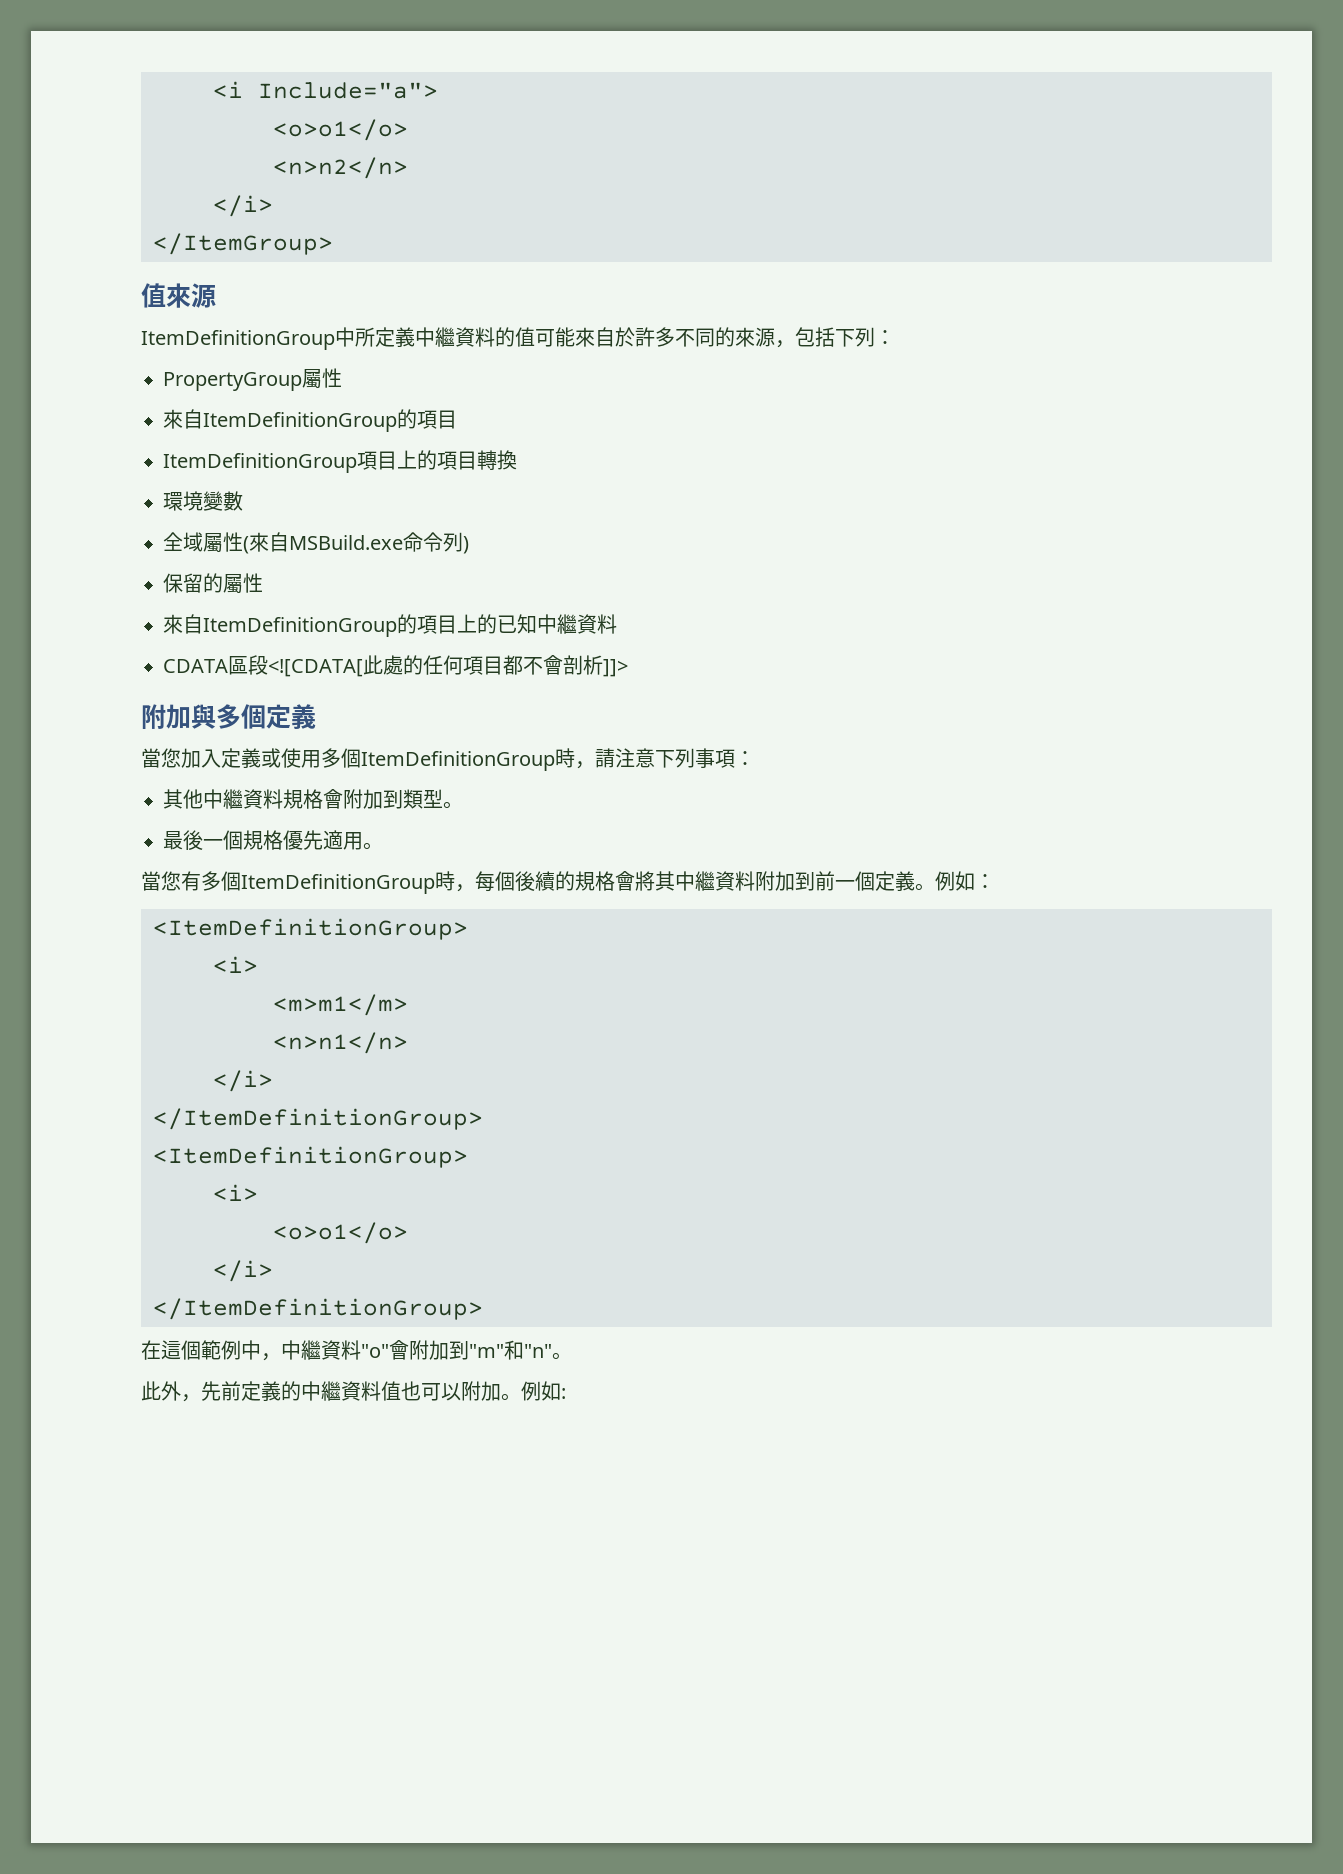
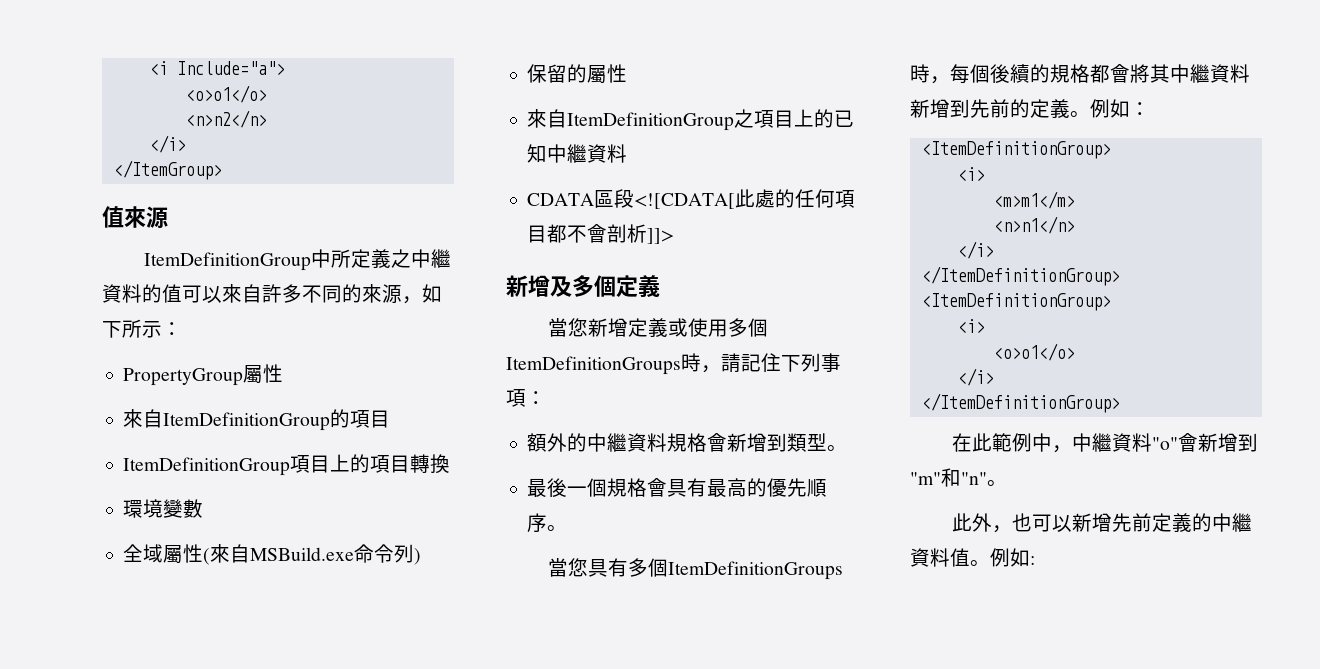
- ItemDefinitionGroup中所定義中繼資料的值可能來自於許多不同的來源，包括下列：
+ ItemDefinitionGroup中所定義之中繼資料的值可以來自許多不同的來源，如下所示：
- 來自ItemDefinitionGroup的項目上的已知中繼資料
+ 來自ItemDefinitionGroup之項目上的已知中繼資料
- 附加與多個定義
+ 新增及多個定義
- 當您加入定義或使用多個ItemDefinitionGroup時，請注意下列事項：
+ 當您新增定義或使用多個ItemDefinitionGroups時，請記住下列事項：
- 其他中繼資料規格會附加到類型。
+ 額外的中繼資料規格會新增到類型。
- 最後一個規格優先適用。
+ 最後一個規格會具有最高的優先順序。
- 當您有多個ItemDefinitionGroup時，每個後續的規格會將其中繼資料附加到前一個定義。
+ 當您具有多個ItemDefinitionGroups時，每個後續的規格都會將其中繼資料新增到先前的定義。
- 在這個範例中，中繼資料"o"會附加到"m"和"n"。
+ 在此範例中，中繼資料"o"會新增到"m"和"n"。
- 此外，先前定義的中繼資料值也可以附加。
+ 此外，也可以新增先前定義的中繼資料值。

